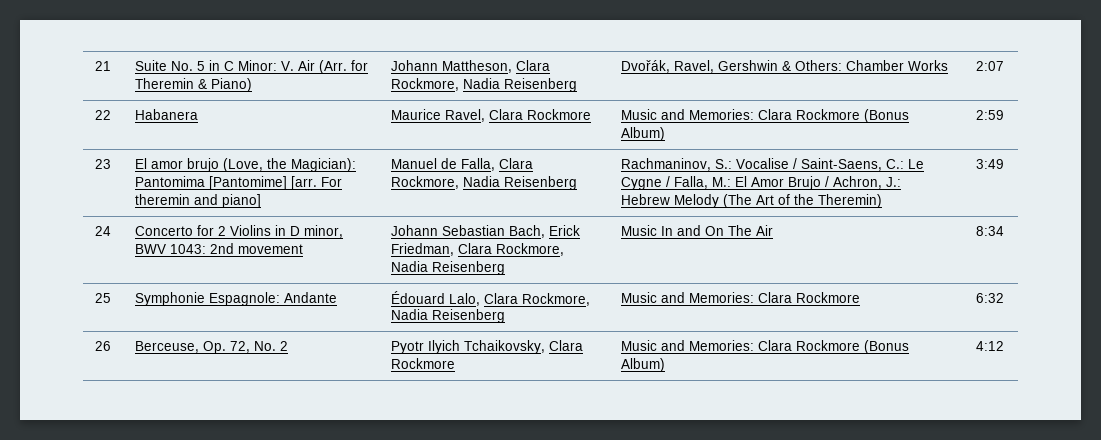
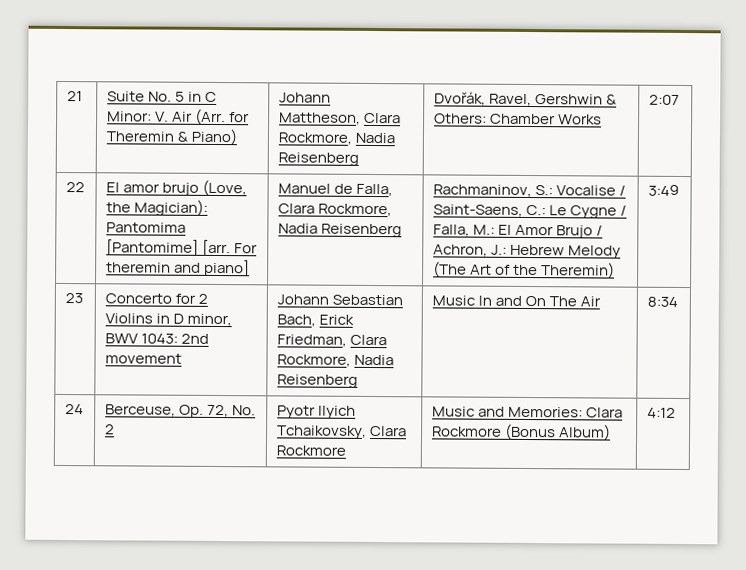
- Habanera | Maurice Ravel, Clara Rockmore | Music and Memories: Clara Rockmore (Bonus Album) | 2:59
- 23
- 24 | Concerto for 2 Violins in D minor, BWV 1043: 2nd movement | Johann Sebastian Bach, Erick Friedman, Clara Rockmore, Nadia Reisenberg | Music In and On The Air | 8:34
+ 23 | Concerto for 2 Violins in D minor, BWV 1043: 2nd movement | Johann Sebastian Bach, Erick Friedman, Clara Rockmore, Nadia Reisenberg | Music In and On The Air | 8:34
- 25 | Symphonie Espagnole: Andante | Édouard Lalo, Clara Rockmore, Nadia Reisenberg | Music and Memories: Clara Rockmore | 6:32
- 26 | Berceuse, Op. 72, No. 2 | Pyotr Ilyich Tchaikovsky, Clara Rockmore | Music and Memories: Clara Rockmore (Bonus Album) | 4:12
+ 24 | Berceuse, Op. 72, No. 2 | Pyotr Ilyich Tchaikovsky, Clara Rockmore | Music and Memories: Clara Rockmore (Bonus Album) | 4:12

